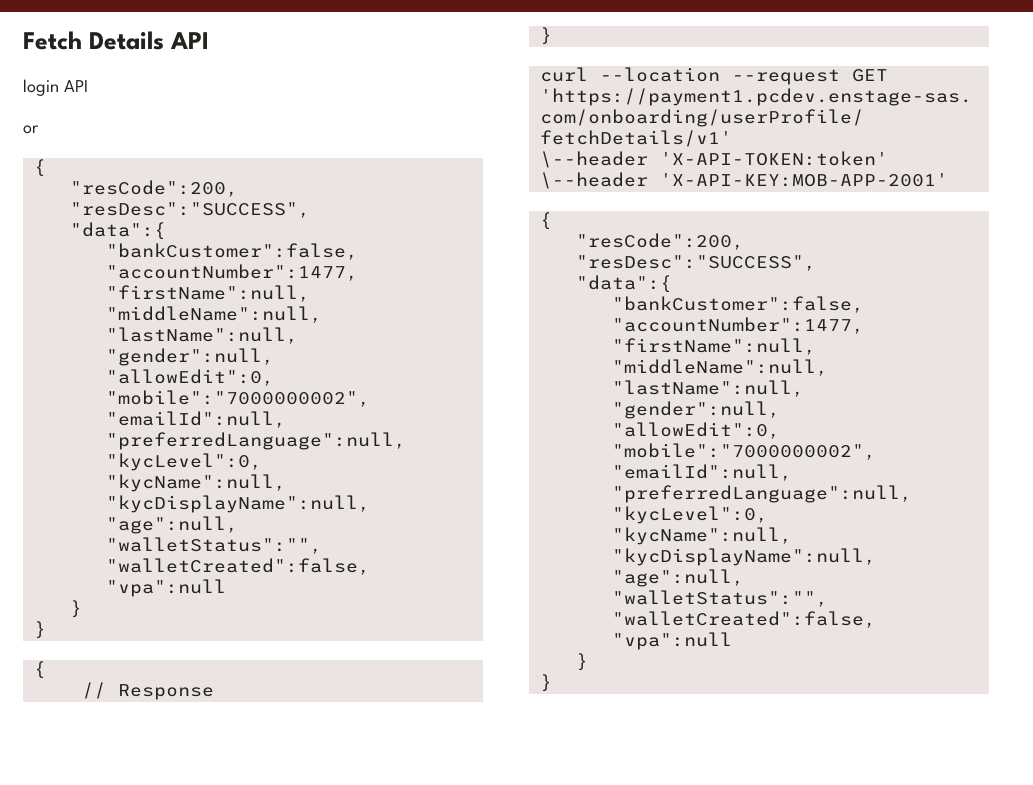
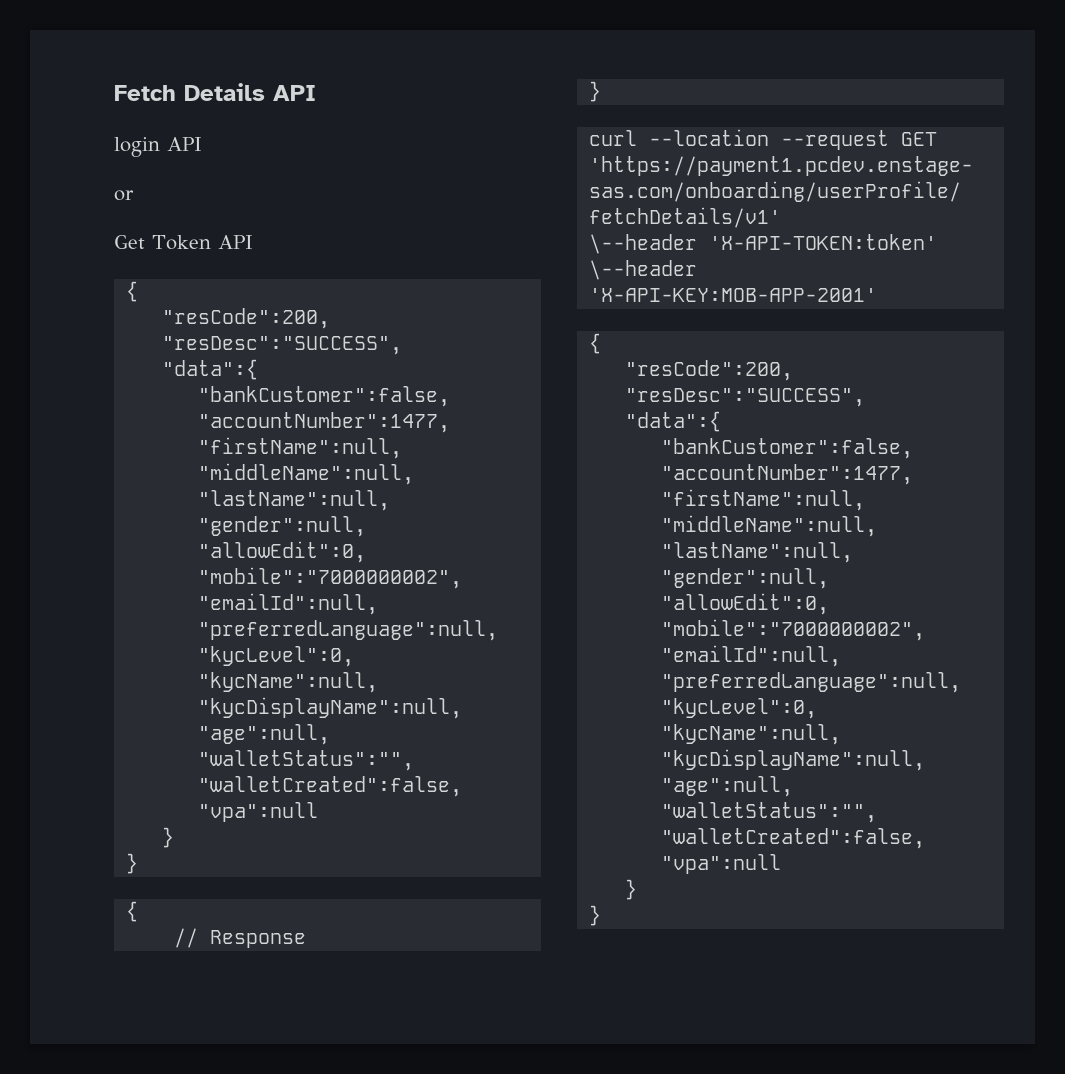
+ Get Token API

